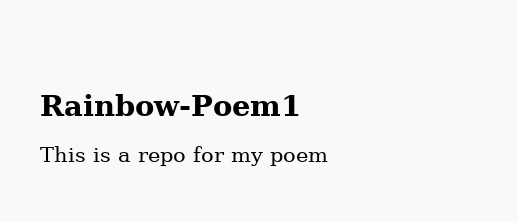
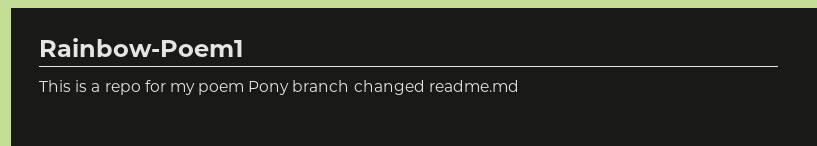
- This is a repo for my poem
+ This is a repo for my poem Pony branch changed readme.md

